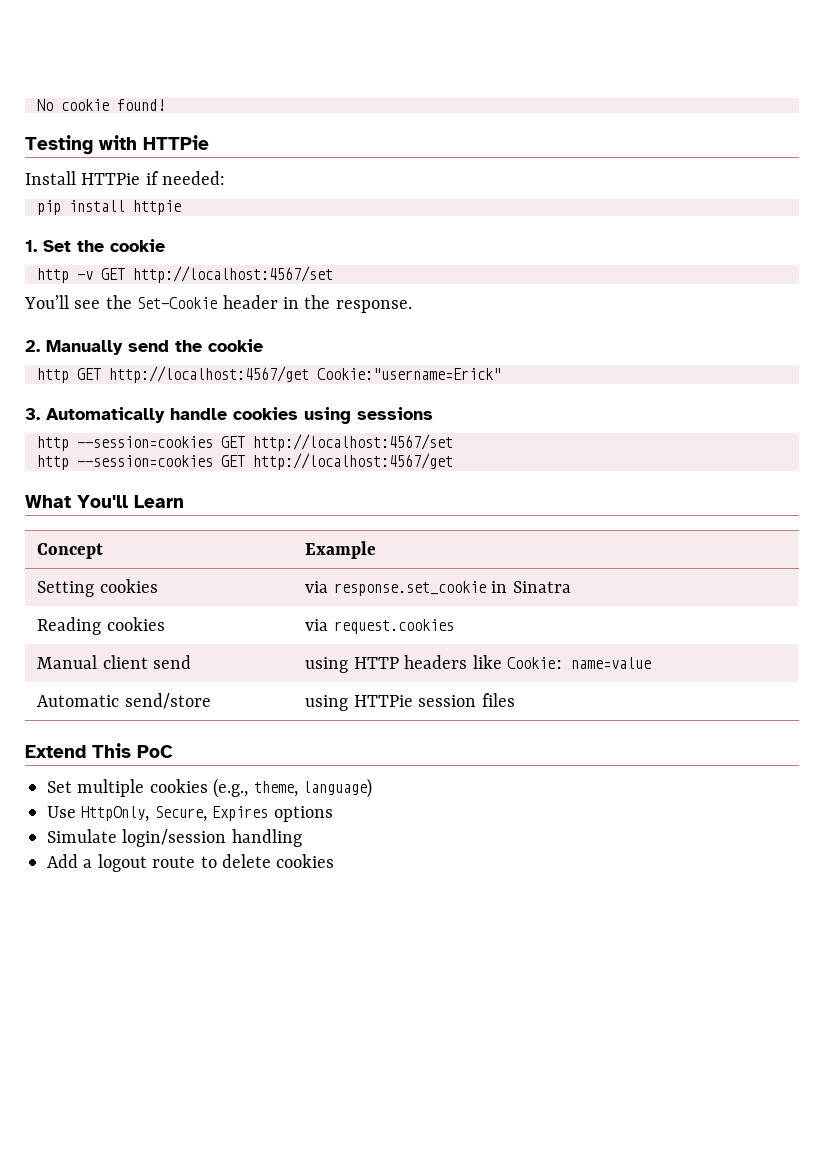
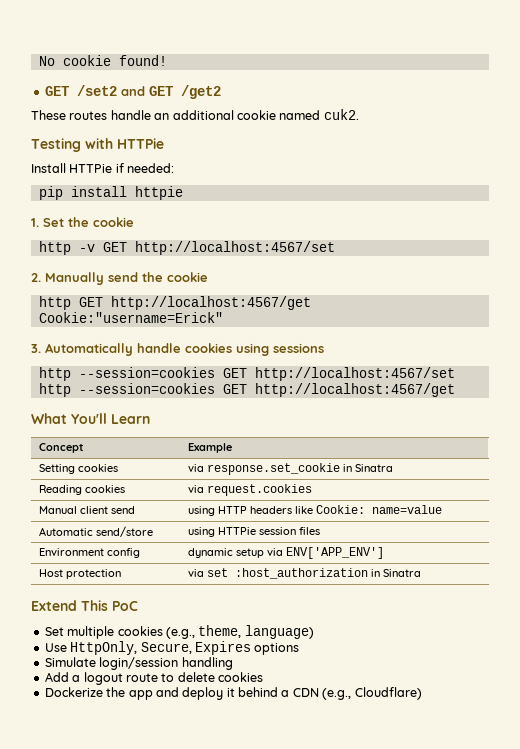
+ GET /set2 and GET /get2
+ These routes handle an additional cookie named cuk2.
- You’ll see the Set-Cookie header in the response.
+ Environment config | dynamic setup via ENV['APP_ENV']
+ Host protection | via set :host_authorization in Sinatra
+ Dockerize the app and deploy it behind a CDN (e.g., Cloudflare)

